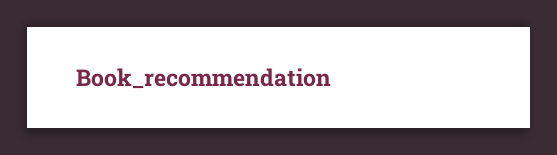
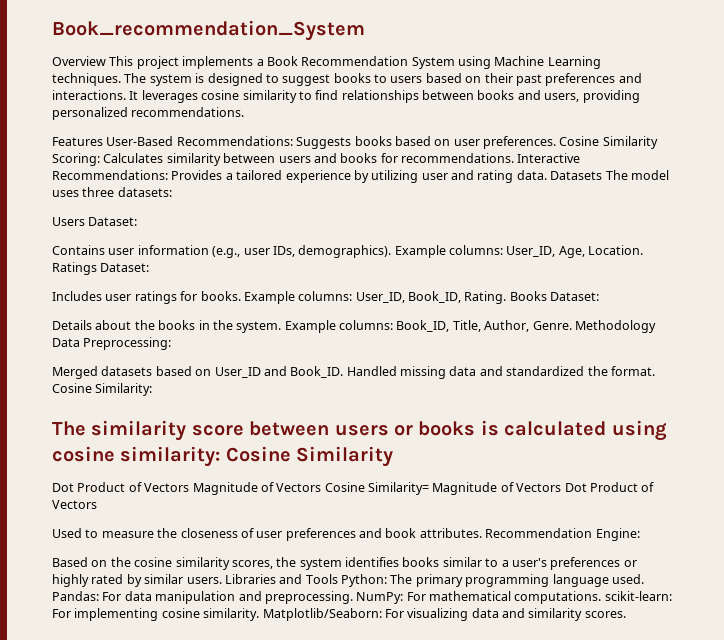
- Book_recommendation
+ Book_recommendation_System
+ Overview This project implements a Book Recommendation System using Machine Learning techniques. The system is designed to suggest books to users based on their past preferences and interactions. It leverages cosine similarity to find relationships between books and users, providing personalized recommendations.
+ Features User-Based Recommendations: Suggests books based on user preferences. Cosine Similarity Scoring: Calculates similarity between users and books for recommendations. Interactive Recommendations: Provides a tailored experience by utilizing user and rating data. Datasets The model uses three datasets:
+ Users Dataset:
+ Contains user information (e.g., user IDs, demographics). Example columns: User_ID, Age, Location. Ratings Dataset:
+ Includes user ratings for books. Example columns: User_ID, Book_ID, Rating. Books Dataset:
+ Details about the books in the system. Example columns: Book_ID, Title, Author, Genre. Methodology Data Preprocessing:
+ Merged datasets based on User_ID and Book_ID. Handled missing data and standardized the format. Cosine Similarity:
+ The similarity score between users or books is calculated using cosine similarity: Cosine Similarity
+ Dot Product of Vectors Magnitude of Vectors Cosine Similarity= Magnitude of Vectors Dot Product of Vectors
+ Used to measure the closeness of user preferences and book attributes. Recommendation Engine:
+ Based on the cosine similarity scores, the system identifies books similar to a user's preferences or highly rated by similar users. Libraries and Tools Python: The primary programming language used. Pandas: For data manipulation and preprocessing. NumPy: For mathematical computations. scikit-learn: For implementing cosine similarity. Matplotlib/Seaborn: For visualizing data and similarity scores.

